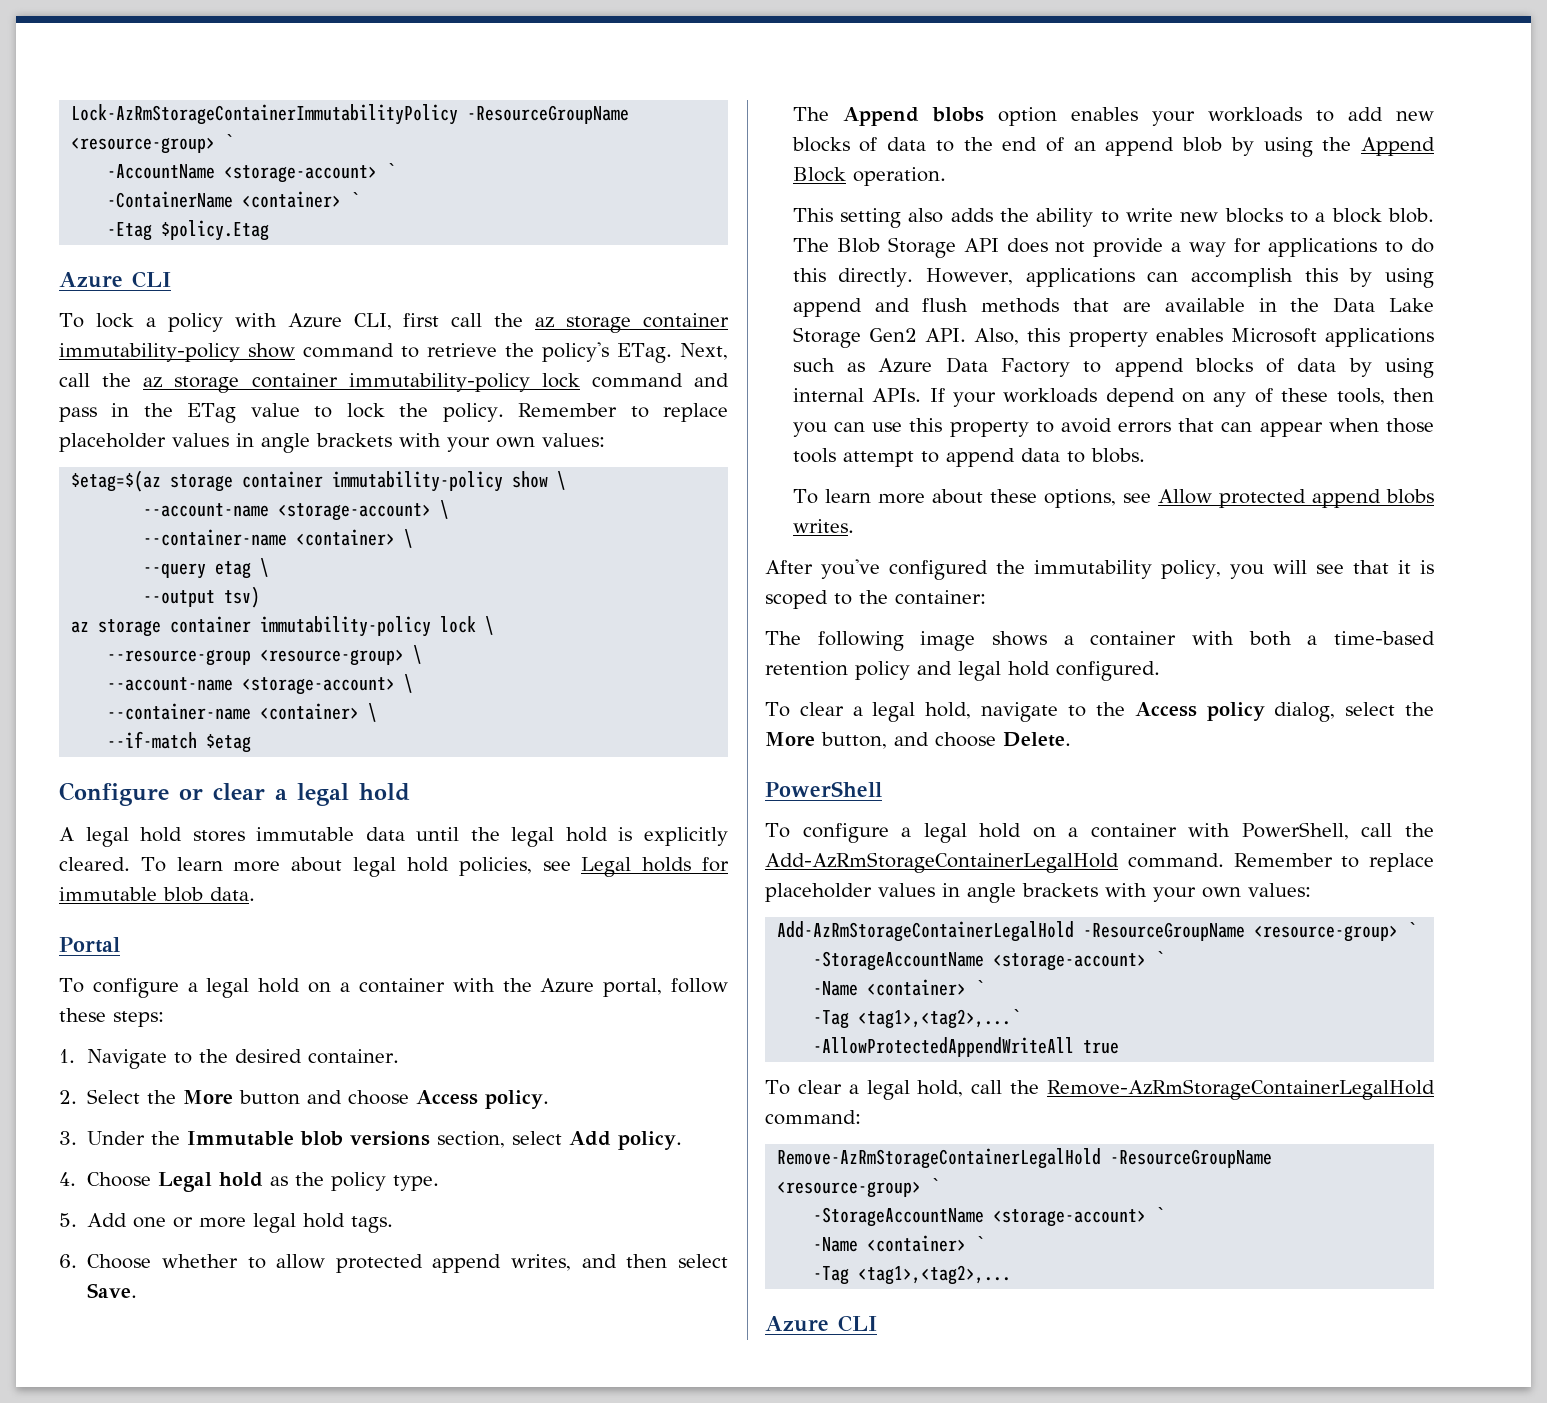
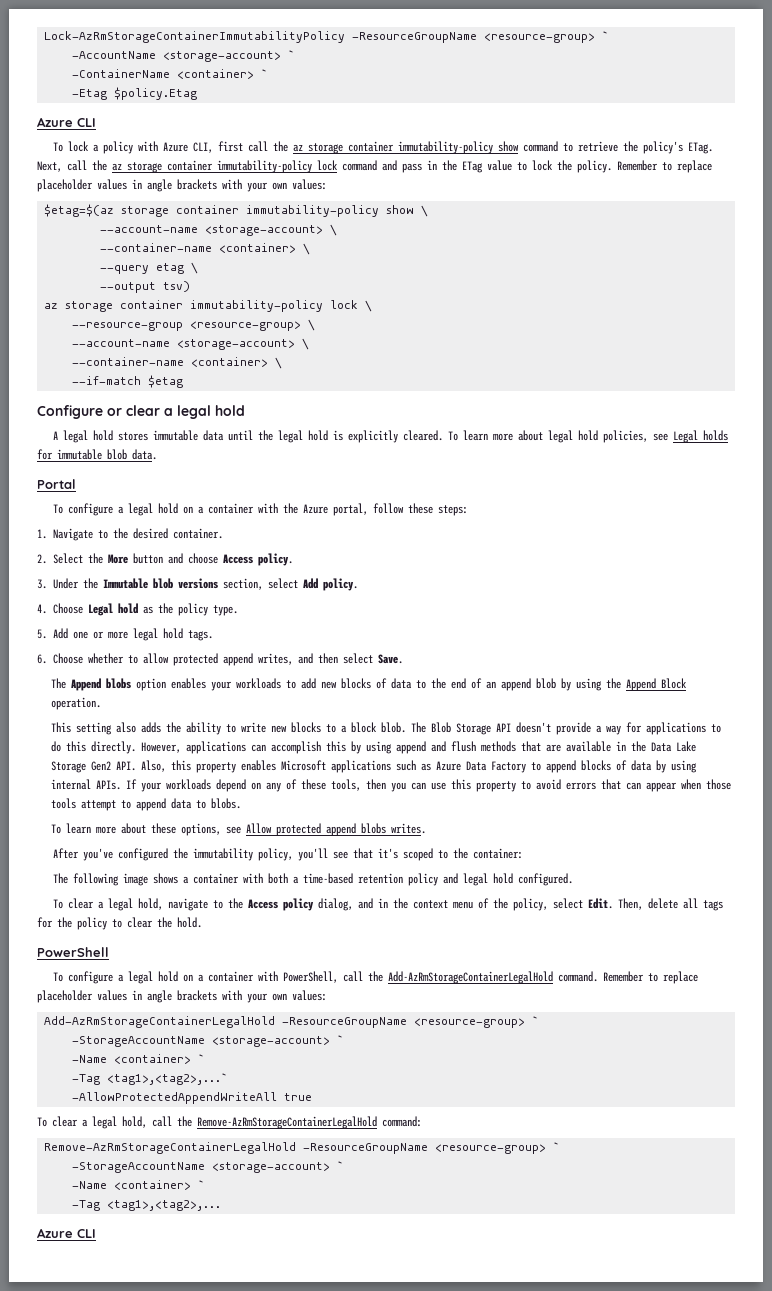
- The Blob Storage API does not provide a way for applications to do this directly.
+ The Blob Storage API doesn't provide a way for applications to do this directly.
- After you've configured the immutability policy, you will see that it is scoped to the container:
+ After you've configured the immutability policy, you'll see that it's scoped to the container:
- To clear a legal hold, navigate to the Access policy dialog, select the More button, and choose Delete.
+ To clear a legal hold, navigate to the Access policy dialog, and in the context menu of the policy, select Edit. Then, delete all tags for the policy to clear the hold.

